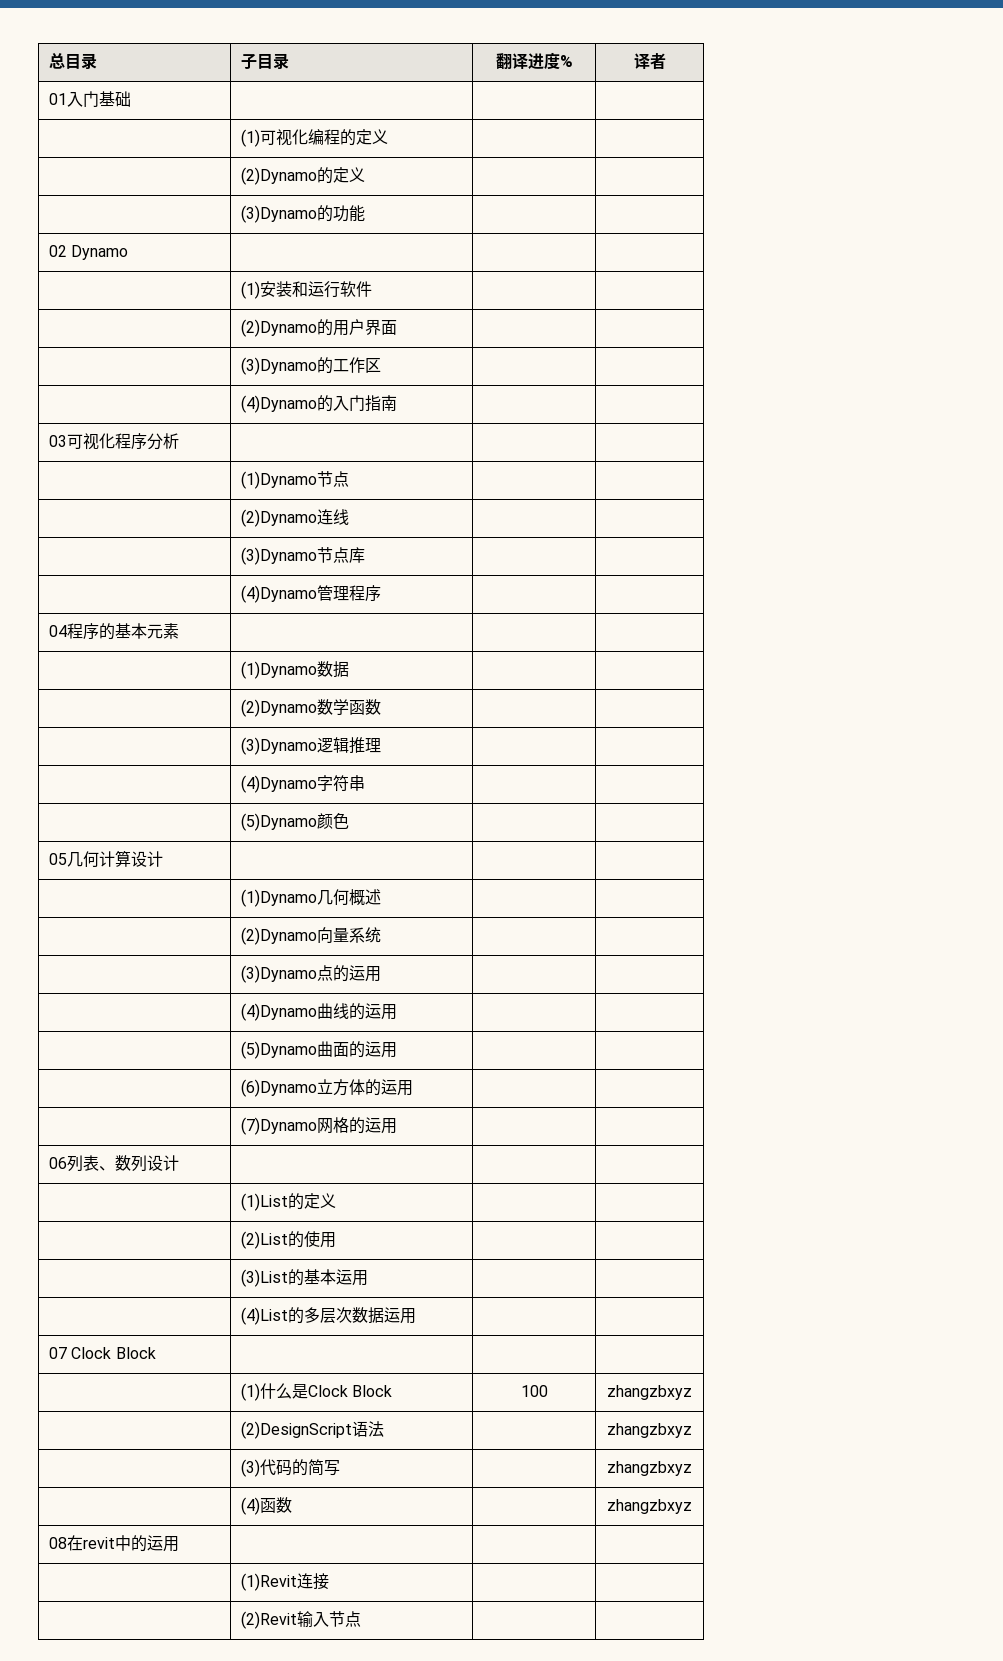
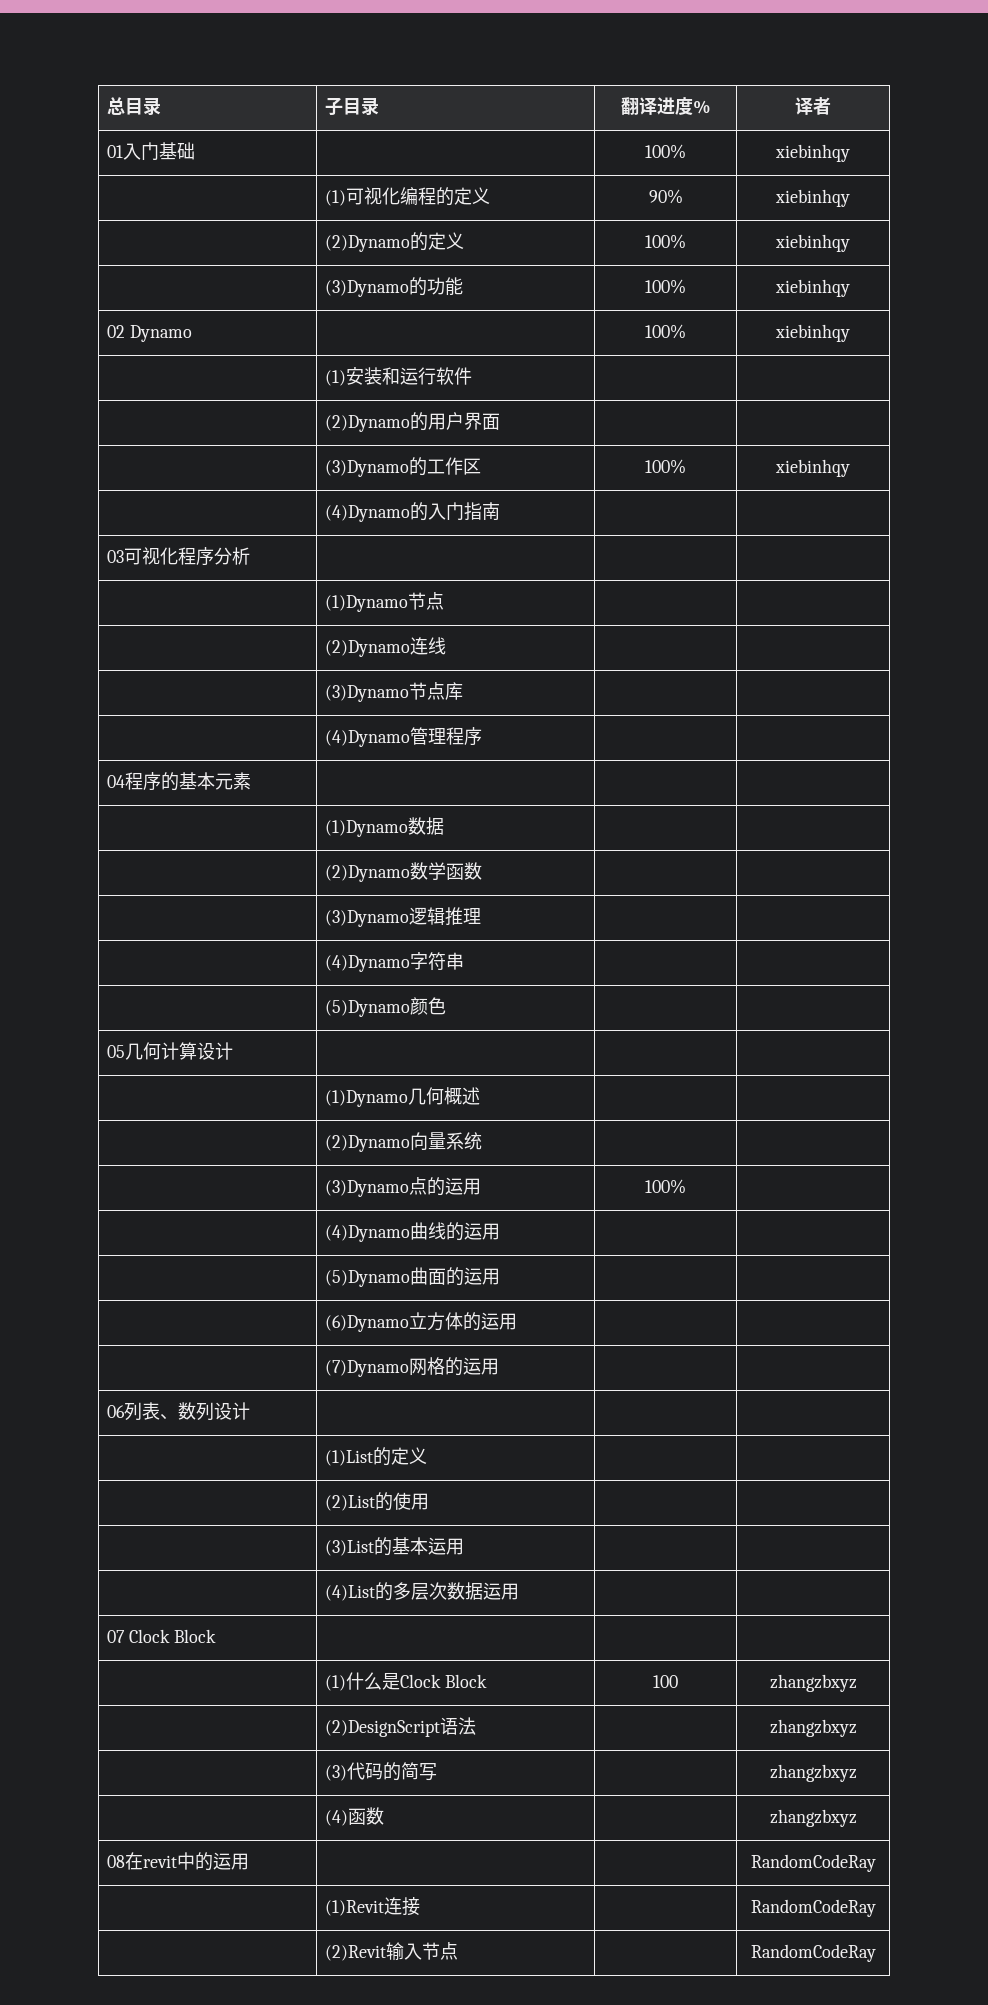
- 01入门基础 | | |
+ 01入门基础 | | 100% | xiebinhqy
- | (1)可视化编程的定义 | |
+ | (1)可视化编程的定义 | 90% | xiebinhqy
- | (2)Dynamo的定义 | |
+ | (2)Dynamo的定义 | 100% | xiebinhqy
- | (3)Dynamo的功能 | |
+ | (3)Dynamo的功能 | 100% | xiebinhqy
- 02 Dynamo | | |
+ 02 Dynamo | | 100% | xiebinhqy
- | (3)Dynamo的工作区 | |
+ | (3)Dynamo的工作区 | 100% | xiebinhqy
- | (3)Dynamo点的运用 | |
+ | (3)Dynamo点的运用 | 100% |
- 08在revit中的运用 | | |
+ 08在revit中的运用 | | | RandomCodeRay
- | (1)Revit连接 | |
+ | (1)Revit连接 | | RandomCodeRay
- | (2)Revit输入节点 | |
+ | (2)Revit输入节点 | | RandomCodeRay

